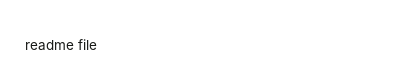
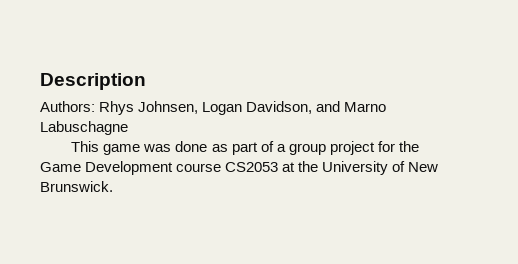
- readme file
+ Description
+ Authors: Rhys Johnsen, Logan Davidson, and Marno Labuschagne
+ This game was done as part of a group project for the Game Development course CS2053 at the University of New Brunswick.

